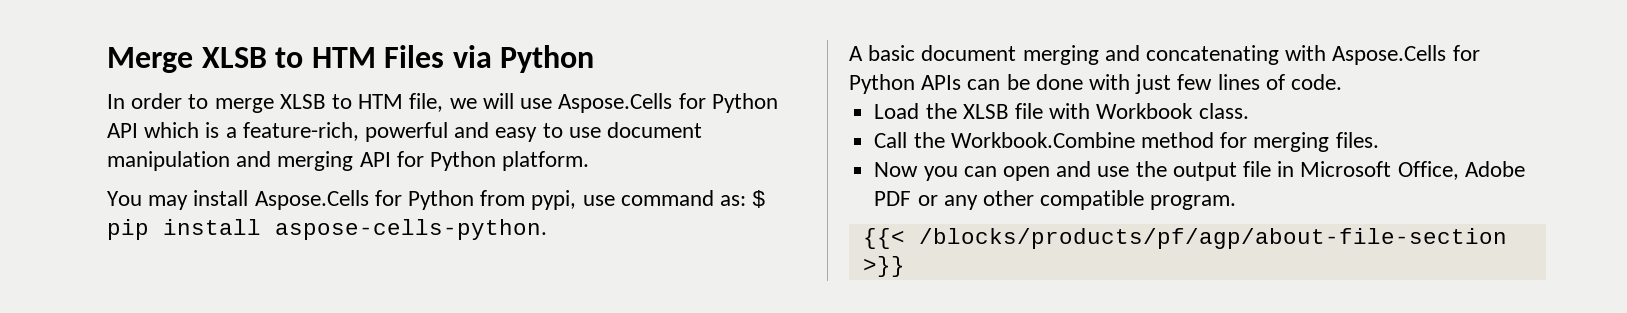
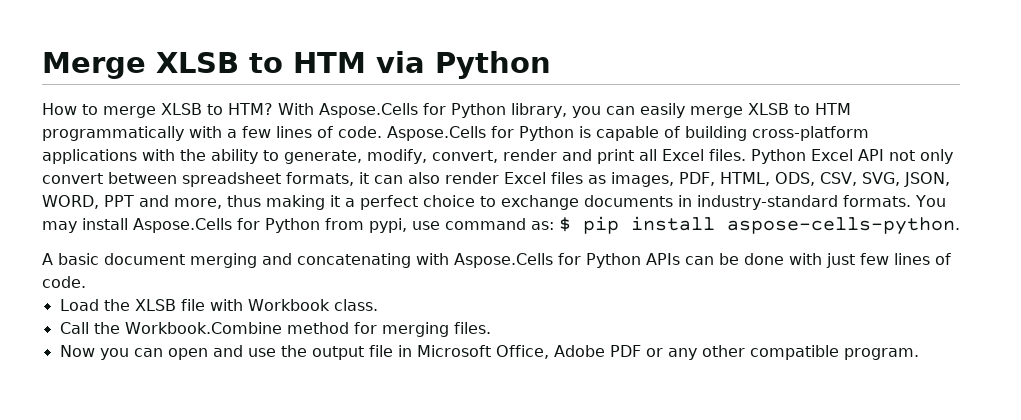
- Merge XLSB to HTM Files via Python
+ Merge XLSB to HTM via Python
- In order to merge XLSB to HTM file, we will use Aspose.Cells for Python API which is a feature-rich, powerful and easy to use document manipulation and merging API for Python platform.
- You may install Aspose.Cells for Python from pypi, use command as: $ pip install aspose-cells-python.
+ How to merge XLSB to HTM? With Aspose.Cells for Python library, you can easily merge XLSB to HTM programmatically with a few lines of code. Aspose.Cells for Python is capable of building cross-platform applications with the ability to generate, modify, convert, render and print all Excel files. Python Excel API not only convert between spreadsheet formats, it can also render Excel files as images, PDF, HTML, ODS, CSV, SVG, JSON, WORD, PPT and more, thus making it a perfect choice to exchange documents in industry-standard formats. You may install Aspose.Cells for Python from pypi, use command as: $ pip install aspose-cells-python.
- {{< /blocks/products/pf/agp/about-file-section >}}

